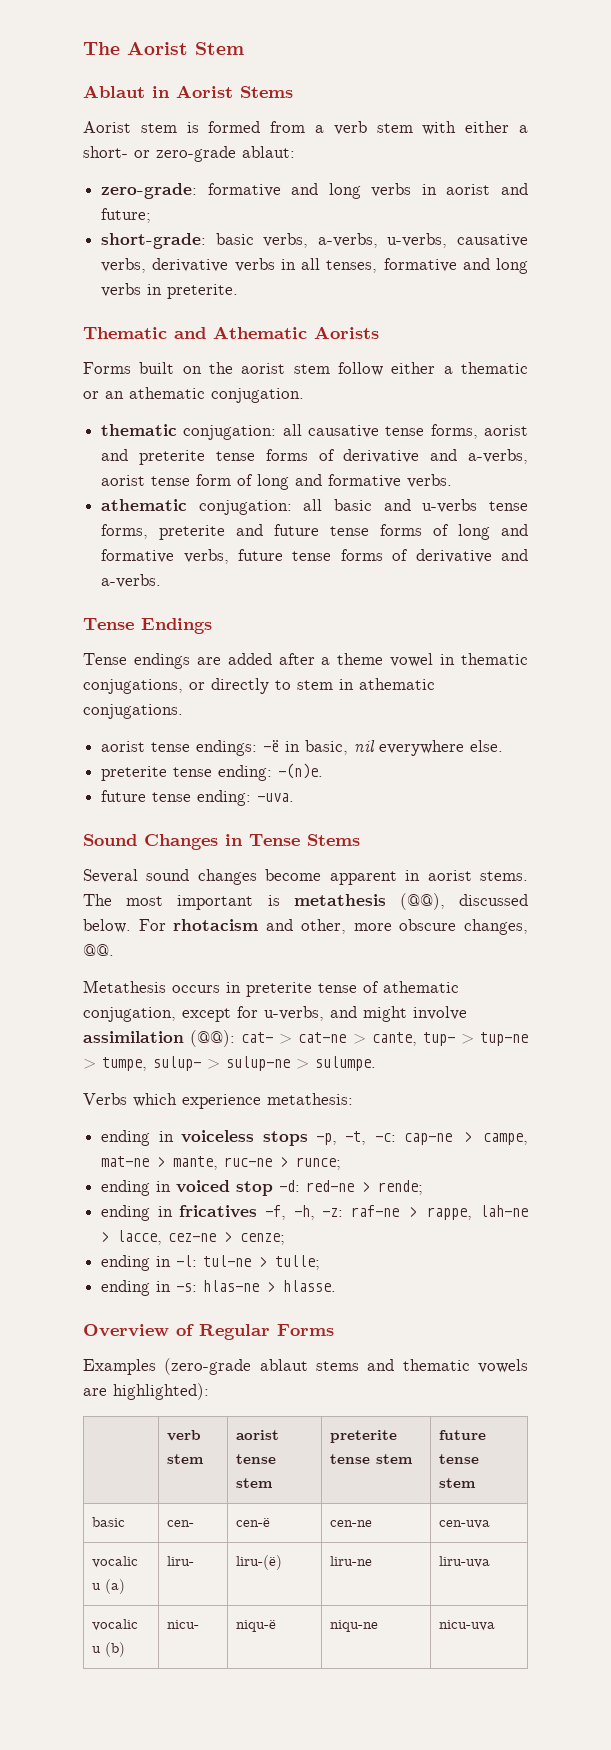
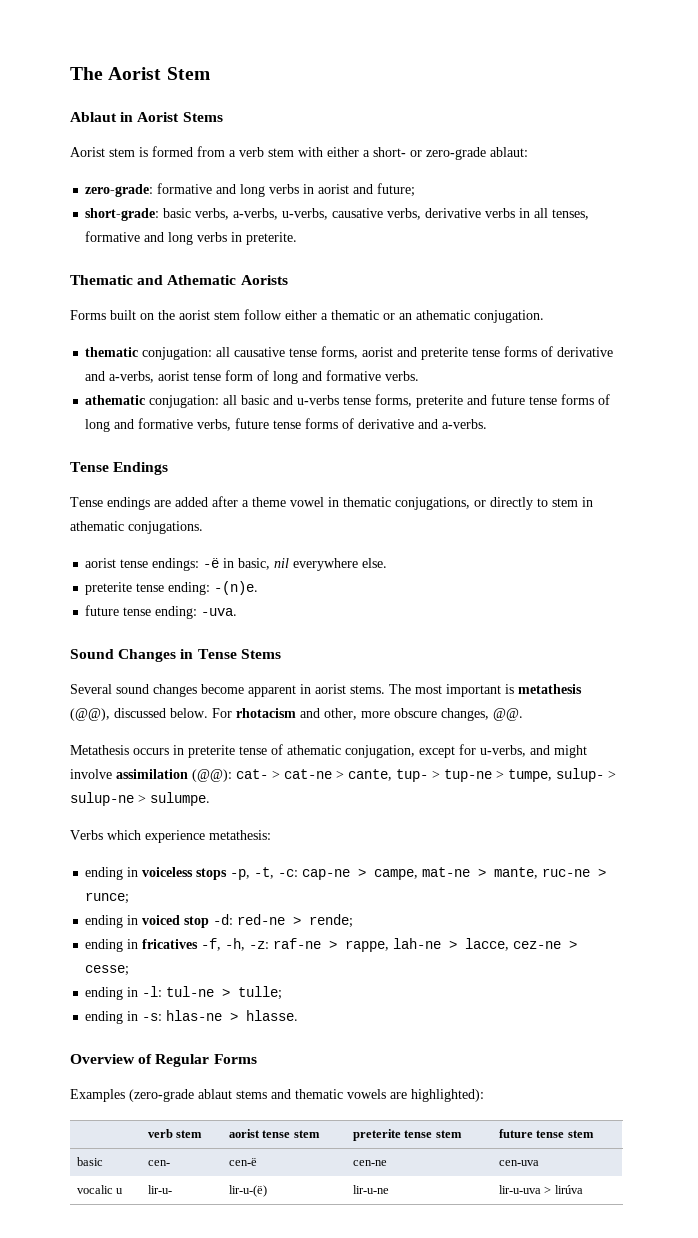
- ending in fricatives -f, -h, -z: raf-ne > rappe, lah-ne > lacce, cez-ne > cenze;
+ ending in fricatives -f, -h, -z: raf-ne > rappe, lah-ne > lacce, cez-ne > cesse;
- vocalic u (a) | liru- | liru-(ë) | liru-ne | liru-uva
- vocalic u (b) | nicu- | niqu-ë | niqu-ne | nicu-uva
+ vocalic u | lir-u- | lir-u-(ë) | lir-u-ne | lir-u-uva > lirúva

